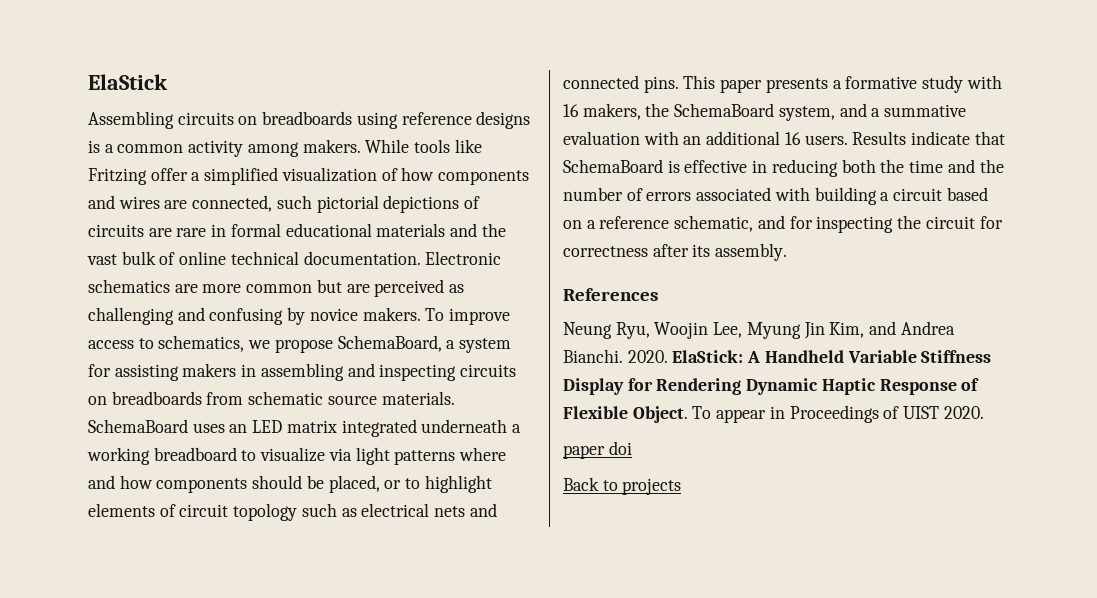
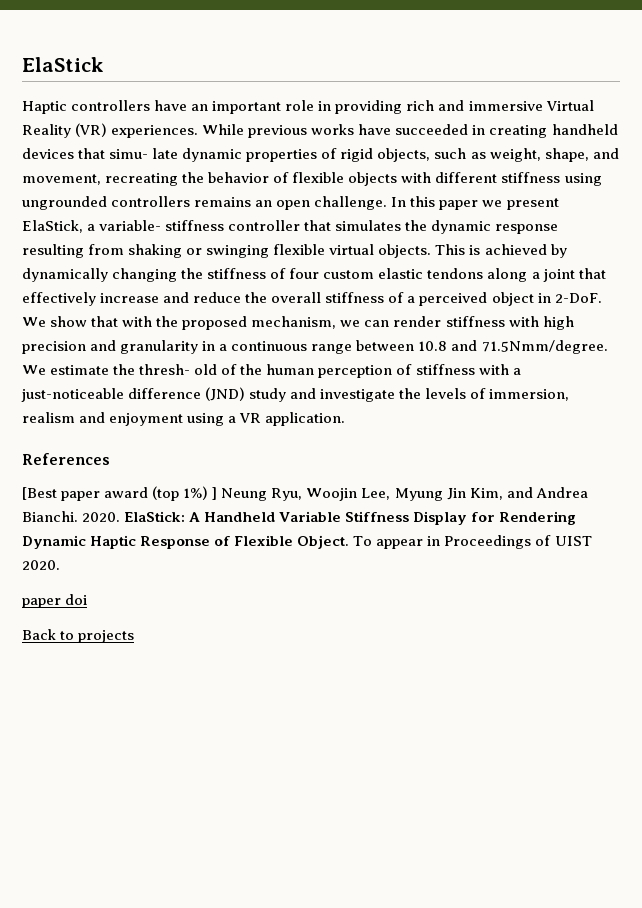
- Assembling circuits on breadboards using reference designs is a common activity among makers. While tools like Fritzing offer a simplified visualization of how components and wires are connected, such pictorial depictions of circuits are rare in formal educational materials and the vast bulk of online technical documentation. Electronic schematics are more common but are perceived as challenging and confusing by novice makers. To improve access to schematics, we propose SchemaBoard, a system for assisting makers in assembling and inspecting circuits on breadboards from schematic source materials. SchemaBoard uses an LED matrix integrated underneath a working breadboard to visualize via light patterns where and how components should be placed, or to highlight elements of circuit topology such as electrical nets and connected pins. This paper presents a formative study with 16 makers, the SchemaBoard system, and a summative evaluation with an additional 16 users. Results indicate that SchemaBoard is effective in reducing both the time and the number of errors associated with building a circuit based on a reference schematic, and for inspecting the circuit for correctness after its assembly.
+ Haptic controllers have an important role in providing rich and immersive Virtual Reality (VR) experiences. While previous works have succeeded in creating handheld devices that simu- late dynamic properties of rigid objects, such as weight, shape, and movement, recreating the behavior of flexible objects with different stiffness using ungrounded controllers remains an open challenge. In this paper we present ElaStick, a variable- stiffness controller that simulates the dynamic response resulting from shaking or swinging flexible virtual objects. This is achieved by dynamically changing the stiffness of four custom elastic tendons along a joint that effectively increase and reduce the overall stiffness of a perceived object in 2-DoF. We show that with the proposed mechanism, we can render stiffness with high precision and granularity in a continuous range between 10.8 and 71.5Nmm/degree. We estimate the thresh- old of the human perception of stiffness with a just-noticeable difference (JND) study and investigate the levels of immersion, realism and enjoyment using a VR application.
  References
- Neung Ryu, Woojin Lee, Myung Jin Kim, and Andrea Bianchi.
+ [Best paper award (top 1%) ] Neung Ryu, Woojin Lee, Myung Jin Kim, and Andrea Bianchi.

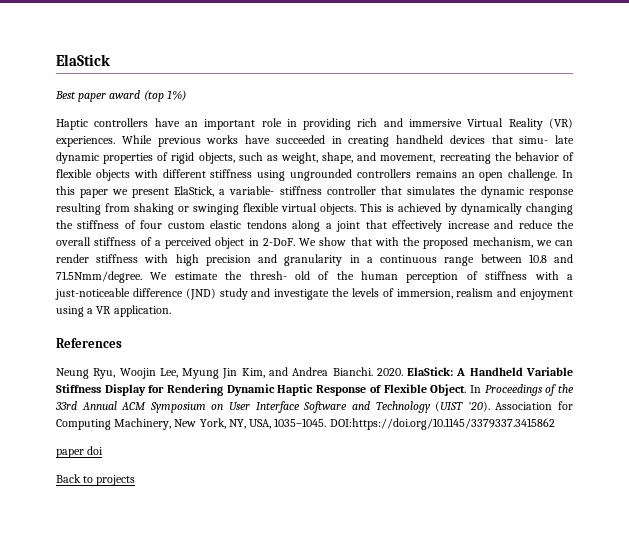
+ Best paper award (top 1%)
- [Best paper award (top 1%) ] Neung Ryu, Woojin Lee, Myung Jin Kim, and Andrea Bianchi.
+ Neung Ryu, Woojin Lee, Myung Jin Kim, and Andrea Bianchi.
- To appear in Proceedings of UIST 2020.
+ In Proceedings of the 33rd Annual ACM Symposium on User Interface Software and Technology (UIST '20). Association for Computing Machinery, New York, NY, USA, 1035–1045. DOI:https://doi.org/10.1145/3379337.3415862

